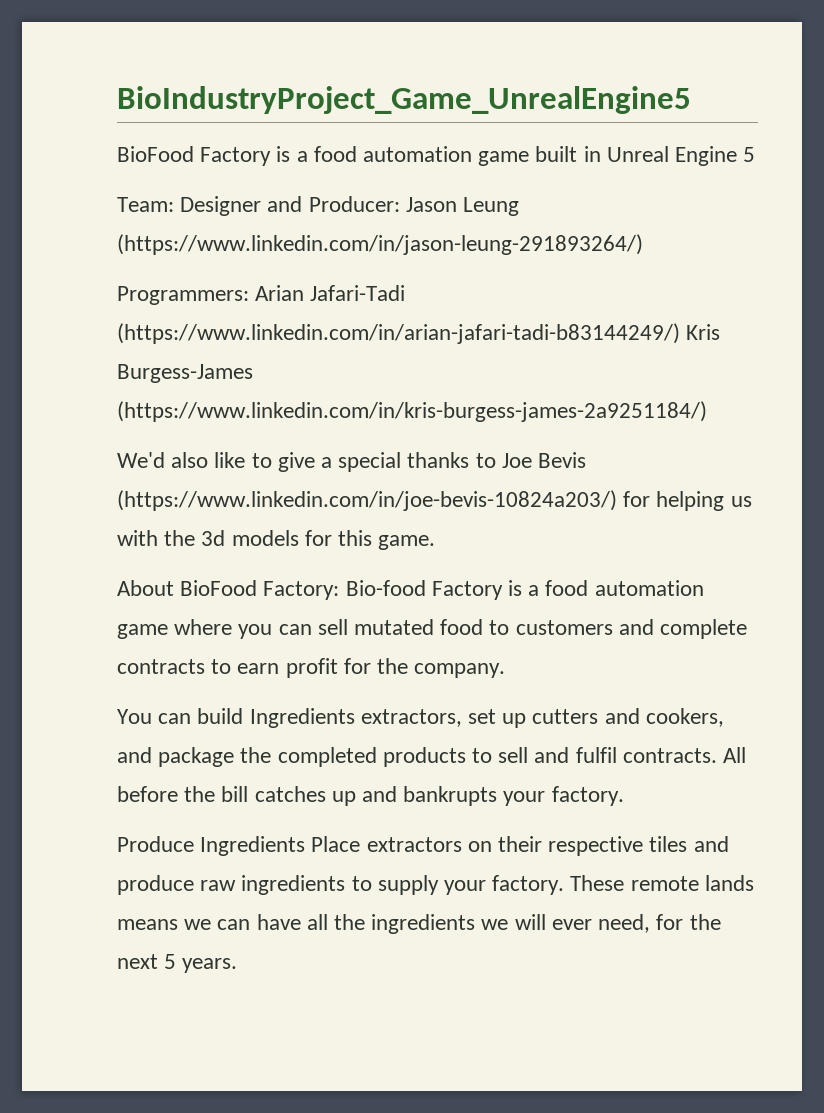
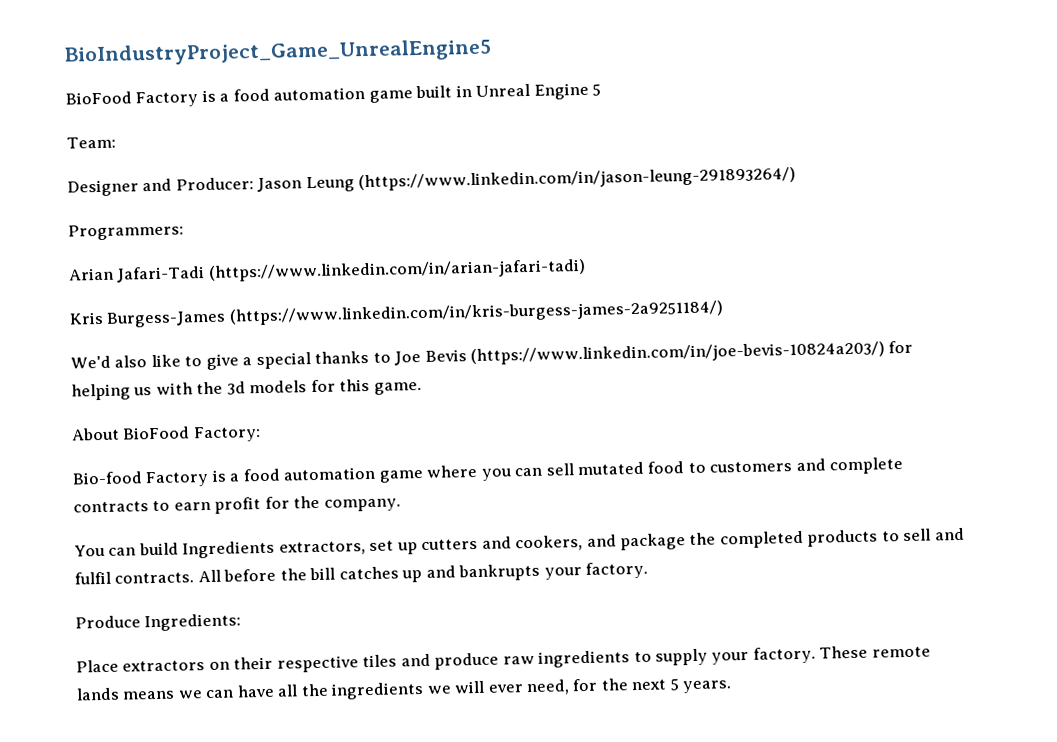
- Team: Designer and Producer: Jason Leung (https://www.linkedin.com/in/jason-leung-291893264/)
+ Team:
+ Designer and Producer: Jason Leung (https://www.linkedin.com/in/jason-leung-291893264/)
- Programmers: Arian Jafari-Tadi (https://www.linkedin.com/in/arian-jafari-tadi-b83144249/) Kris Burgess-James (https://www.linkedin.com/in/kris-burgess-james-2a9251184/)
+ Programmers:
+ Arian Jafari-Tadi (https://www.linkedin.com/in/arian-jafari-tadi)
+ Kris Burgess-James (https://www.linkedin.com/in/kris-burgess-james-2a9251184/)
- About BioFood Factory: Bio-food Factory is a food automation game where you can sell mutated food to customers and complete contracts to earn profit for the company.
+ About BioFood Factory:
+ Bio-food Factory is a food automation game where you can sell mutated food to customers and complete contracts to earn profit for the company.
- Produce Ingredients Place extractors on their respective tiles and produce raw ingredients to supply your factory.
+ Produce Ingredients:
+ Place extractors on their respective tiles and produce raw ingredients to supply your factory.

